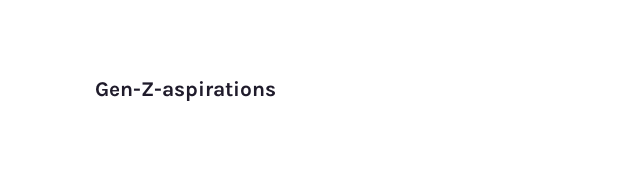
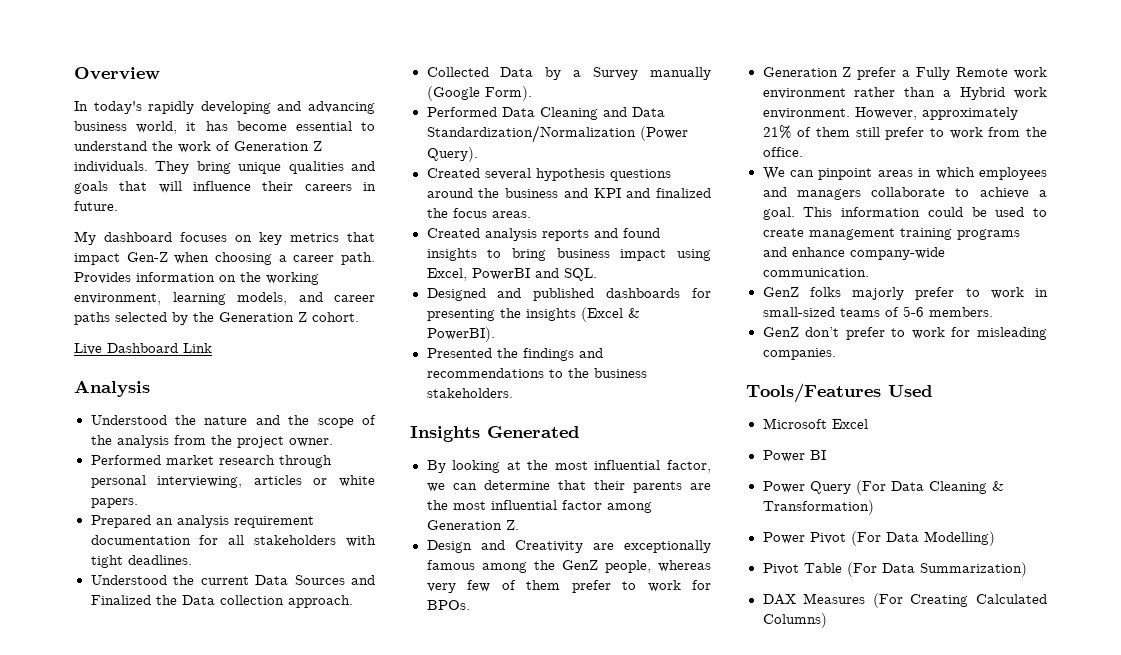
- Gen-Z-aspirations
+ Overview
+ In today's rapidly developing and advancing business world, it has become essential to understand the work of Generation Z individuals. They bring unique qualities and goals that will influence their careers in future.
+ My dashboard focuses on key metrics that impact Gen-Z when choosing a career path. Provides information on the working environment, learning models, and career paths selected by the Generation Z cohort.
+ Live Dashboard Link
+ Analysis
+ Understood the nature and the scope of the analysis from the project owner.
+ Performed market research through personal interviewing, articles or white papers.
+ Prepared an analysis requirement documentation for all stakeholders with tight deadlines.
+ Understood the current Data Sources and Finalized the Data collection approach.
+ Collected Data by a Survey manually (Google Form).
+ Performed Data Cleaning and Data Standardization/Normalization (Power Query).
+ Created several hypothesis questions around the business and KPI and finalized the focus areas.
+ Created analysis reports and found insights to bring business impact using Excel, PowerBI and SQL.
+ Designed and published dashboards for presenting the insights (Excel & PowerBI).
+ Presented the findings and recommendations to the business stakeholders.
+ Insights Generated
+ By looking at the most influential factor, we can determine that their parents are the most influential factor among Generation Z.
+ Design and Creativity are exceptionally famous among the GenZ people, whereas very few of them prefer to work for BPOs.
+ Generation Z prefer a Fully Remote work environment rather than a Hybrid work environment. However, approximately 21% of them still prefer to work from the office.
+ We can pinpoint areas in which employees and managers collaborate to achieve a goal. This information could be used to create management training programs and enhance company-wide communication.
+ GenZ folks majorly prefer to work in small-sized teams of 5-6 members.
+ GenZ don’t prefer to work for misleading companies.
+ Tools/Features Used
+ Microsoft Excel
+ Power BI
+ Power Query (For Data Cleaning & Transformation)
+ Power Pivot (For Data Modelling)
+ Pivot Table (For Data Summarization)
+ DAX Measures (For Creating Calculated Columns)

